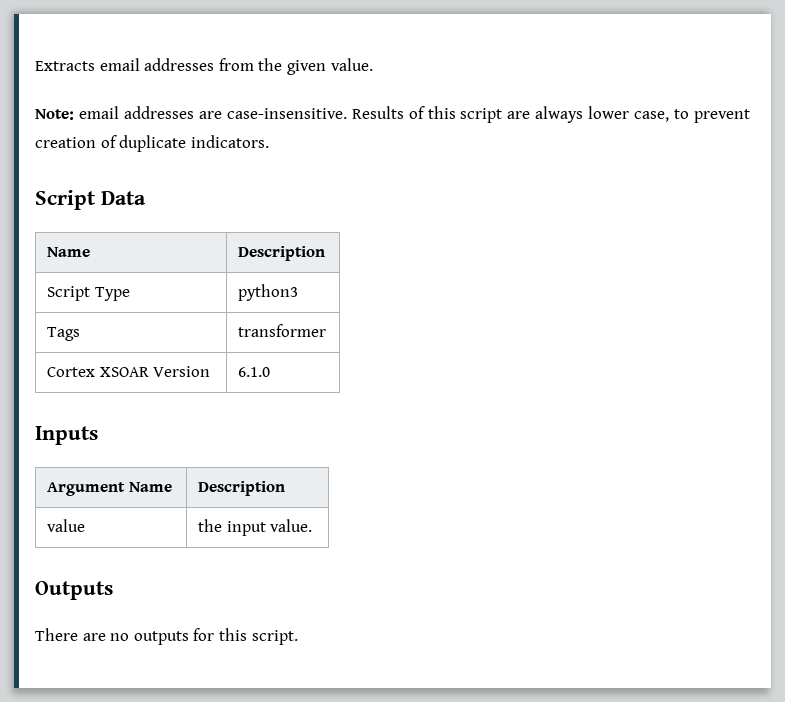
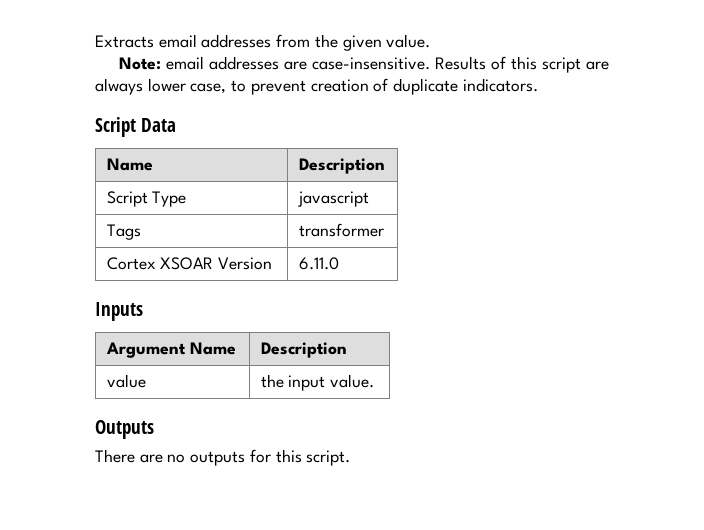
- Script Type | python3
+ Script Type | javascript
- Cortex XSOAR Version | 6.1.0
+ Cortex XSOAR Version | 6.11.0

